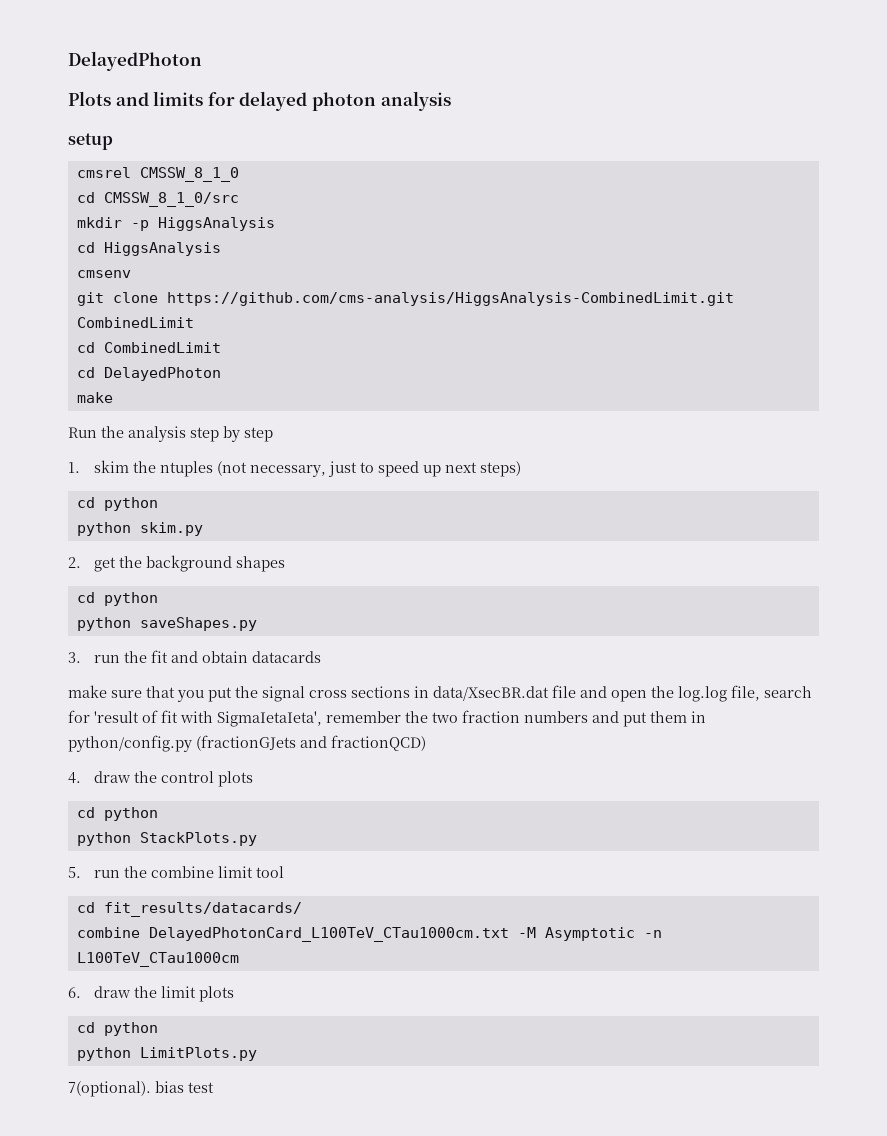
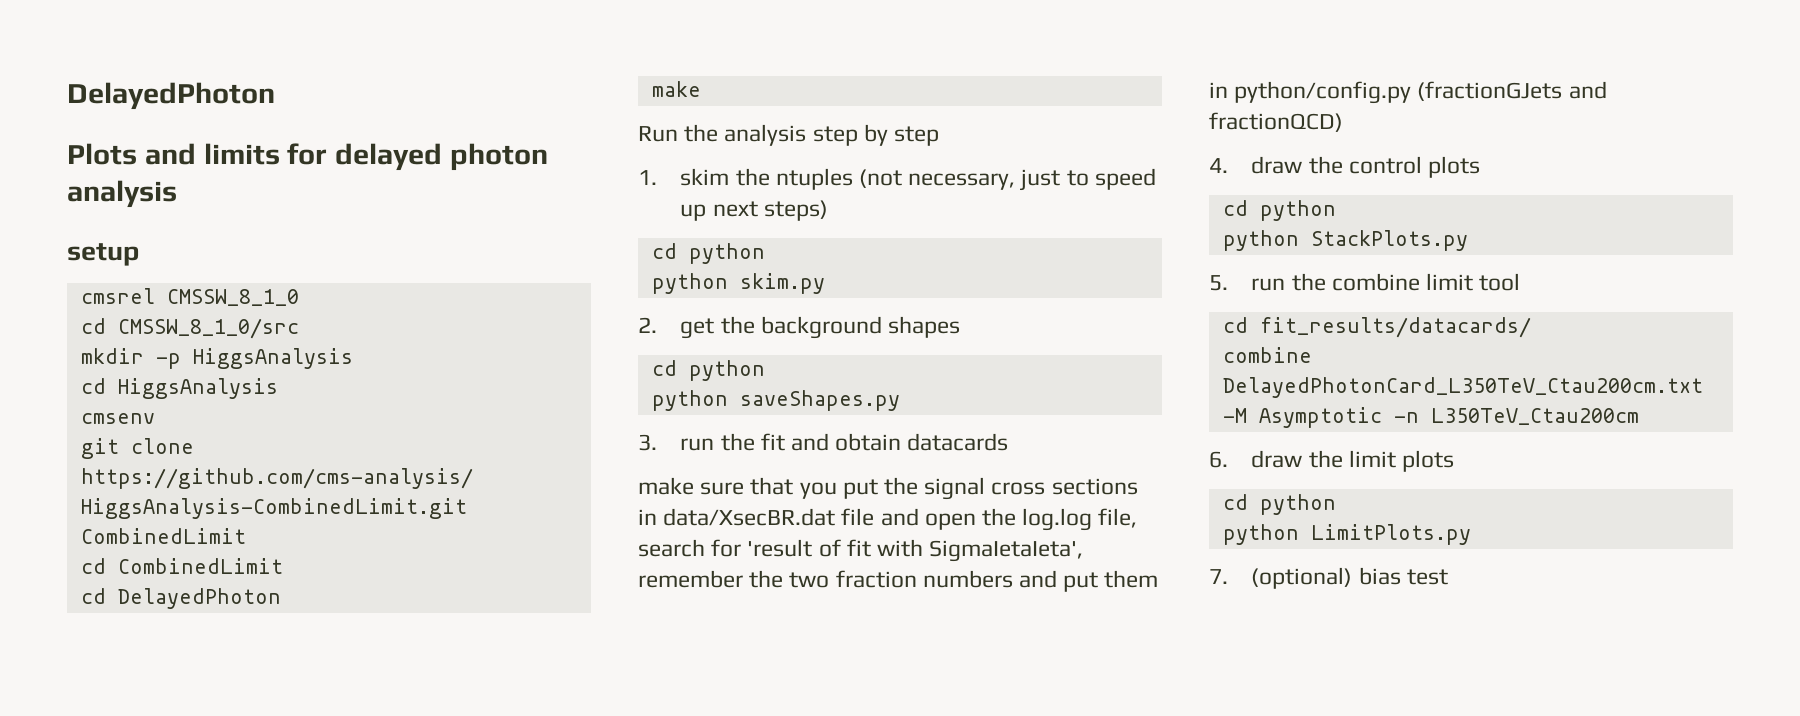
- combine DelayedPhotonCard_L100TeV_CTau1000cm.txt -M Asymptotic -n L100TeV_CTau1000cm
+ combine DelayedPhotonCard_L350TeV_Ctau200cm.txt -M Asymptotic -n L350TeV_Ctau200cm
- 7(optional). bias test
+ 7. (optional) bias test

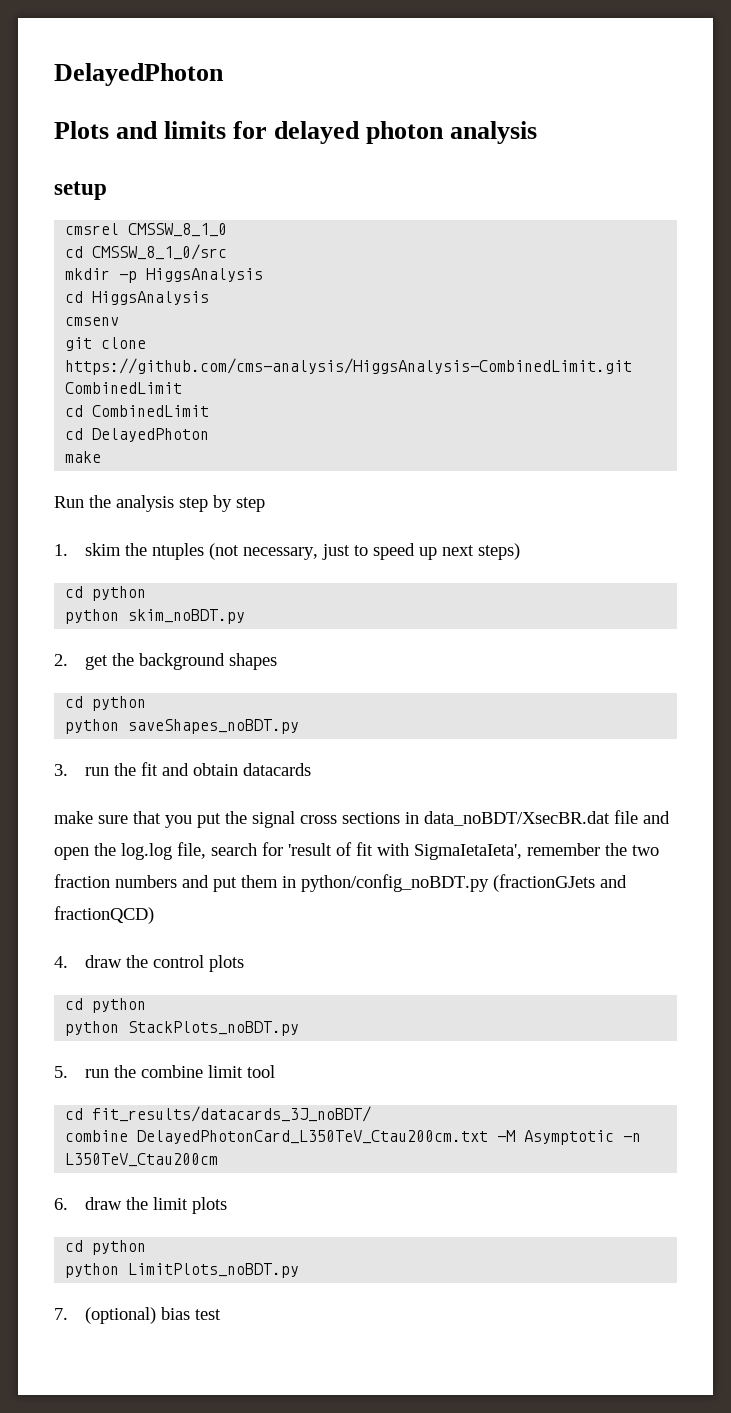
- python skim.py
+ python skim_noBDT.py
- python saveShapes.py
+ python saveShapes_noBDT.py
- make sure that you put the signal cross sections in data/XsecBR.dat file and open the log.log file, search for 'result of fit with SigmaIetaIeta', remember the two fraction numbers and put them in python/config.py (fractionGJets and fractionQCD)
+ make sure that you put the signal cross sections in data_noBDT/XsecBR.dat file and open the log.log file, search for 'result of fit with SigmaIetaIeta', remember the two fraction numbers and put them in python/config_noBDT.py (fractionGJets and fractionQCD)
- python StackPlots.py
+ python StackPlots_noBDT.py
- cd fit_results/datacards/
+ cd fit_results/datacards_3J_noBDT/
- python LimitPlots.py
+ python LimitPlots_noBDT.py

